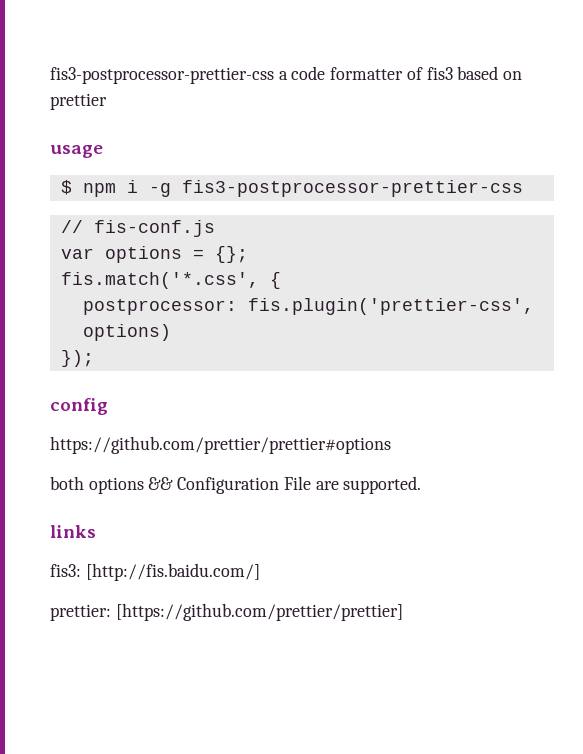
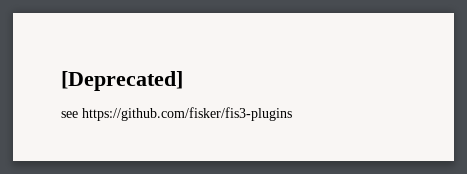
- fis3-postprocessor-prettier-css a code formatter of fis3 based on prettier
- usage
- $ npm i -g fis3-postprocessor-prettier-css
- // fis-conf.js
- var options = {};
- fis.match('*.css', {
- postprocessor: fis.plugin('prettier-css', options)
- });
- config
- https://github.com/prettier/prettier#options
- both options && Configuration File are supported.
- links
- fis3: [http://fis.baidu.com/]
- prettier: [https://github.com/prettier/prettier]
+ [Deprecated]
+ see https://github.com/fisker/fis3-plugins

